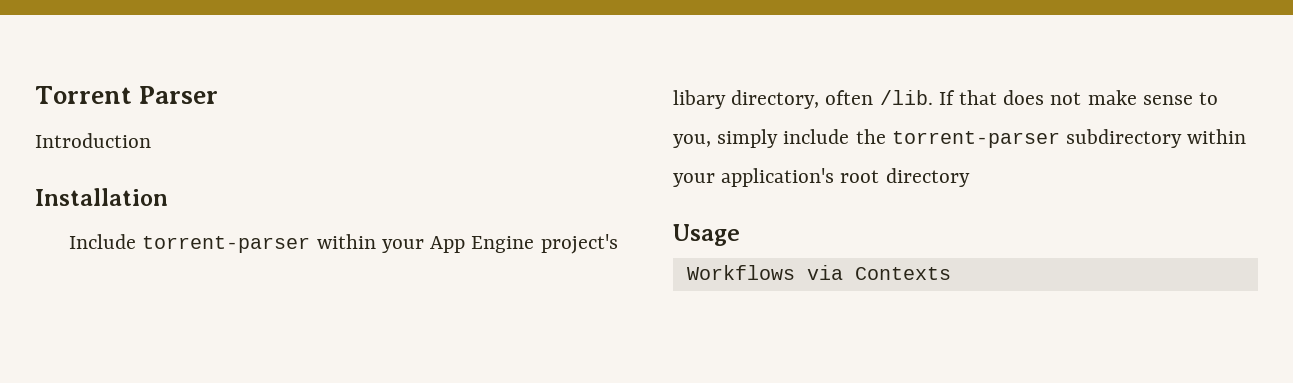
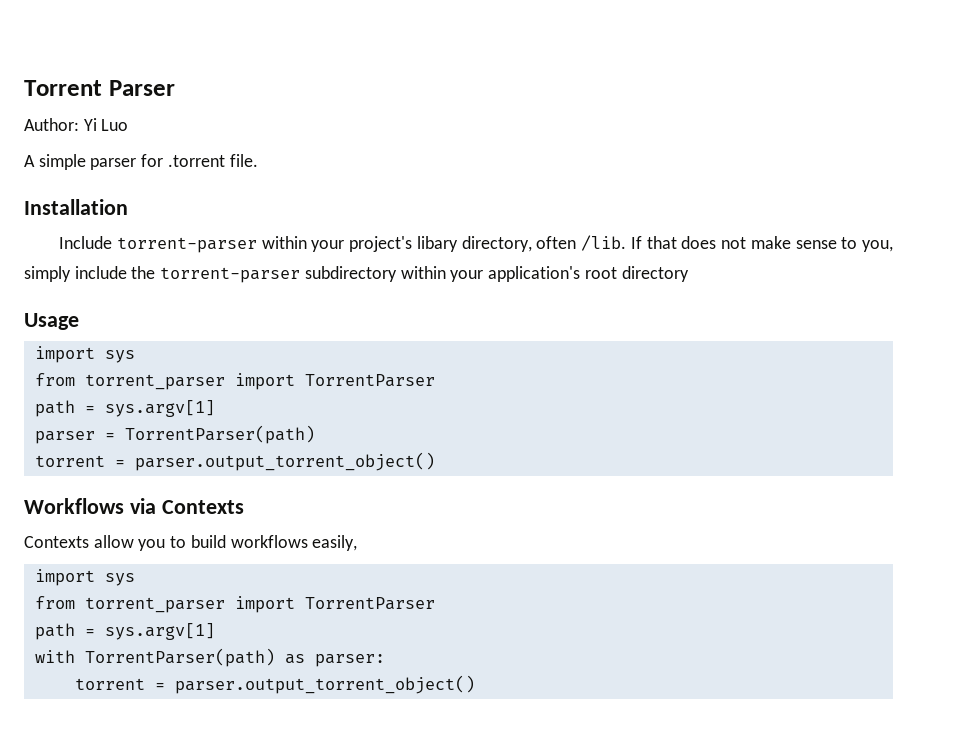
- Introduction
+ Author: Yi Luo
+ A simple parser for .torrent file.
- Include torrent-parser within your App Engine project's libary directory, often /lib.
+ Include torrent-parser within your project's libary directory, often /lib.
  Usage
+ import sys
+ from torrent_parser import TorrentParser
+ path = sys.argv[1]
+ parser = TorrentParser(path)
+ torrent = parser.output_torrent_object()
  Workflows via Contexts
+ Contexts allow you to build workflows easily,
+ import sys
+ from torrent_parser import TorrentParser
+ path = sys.argv[1]
+ with TorrentParser(path) as parser:
+ torrent = parser.output_torrent_object()

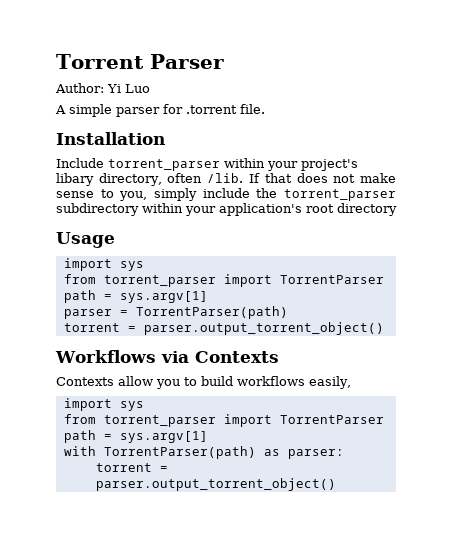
- Include torrent-parser within your project's libary directory, often /lib.
+ Include torrent_parser within your project's libary directory, often /lib.
- If that does not make sense to you, simply include the torrent-parser subdirectory within your application's root directory
+ If that does not make sense to you, simply include the torrent_parser subdirectory within your application's root directory

